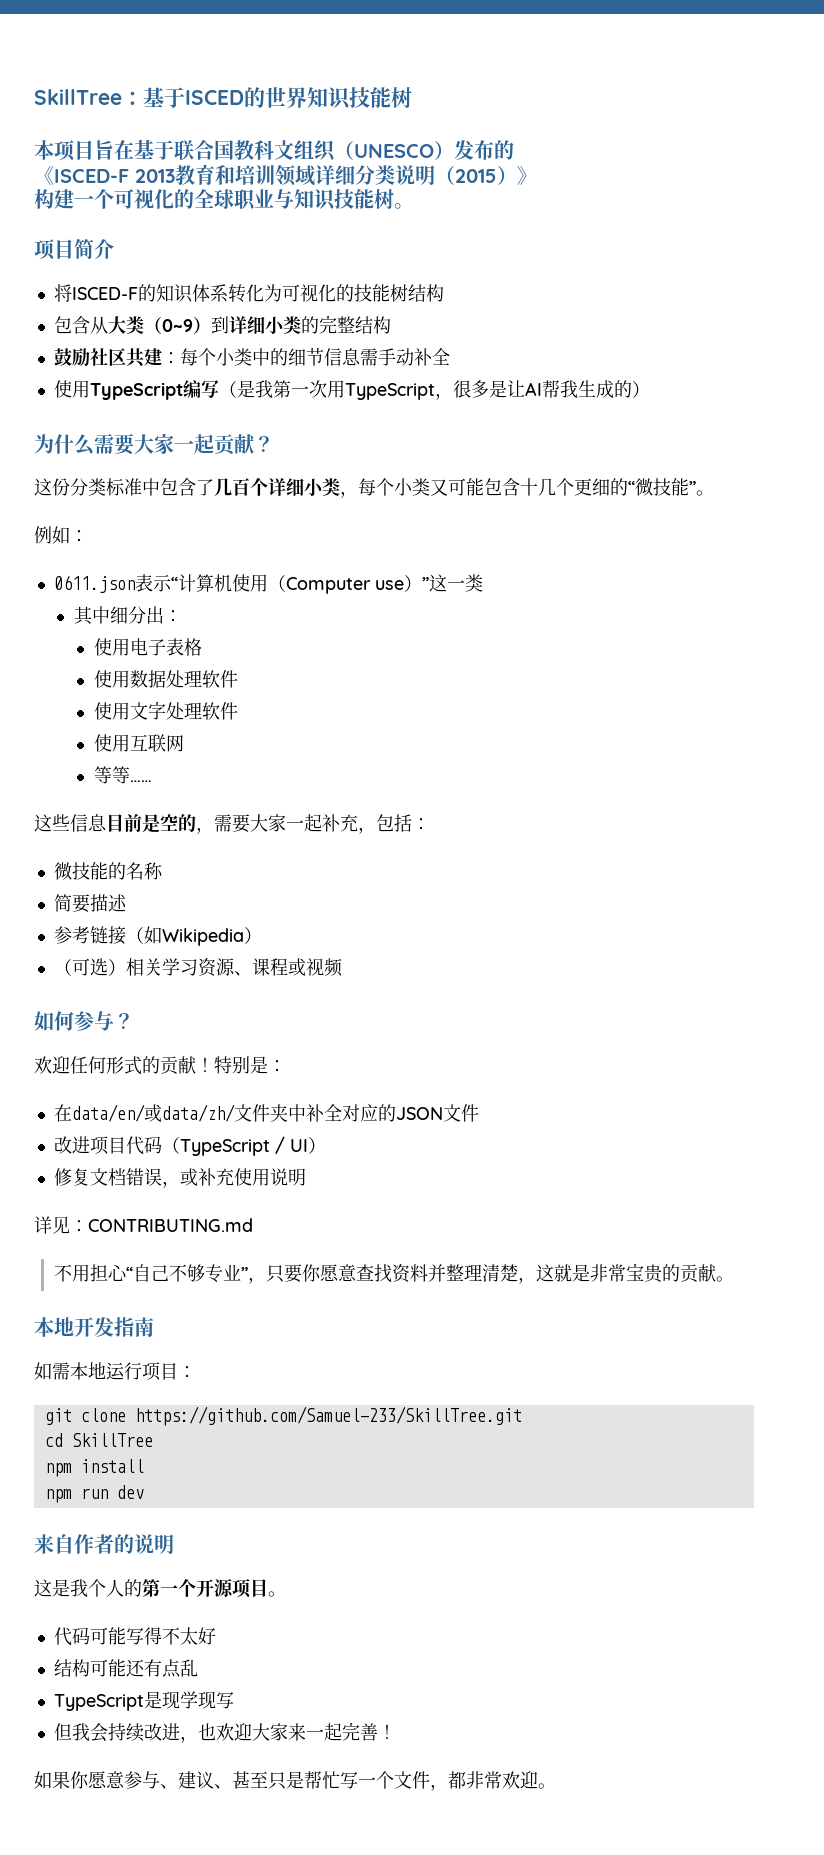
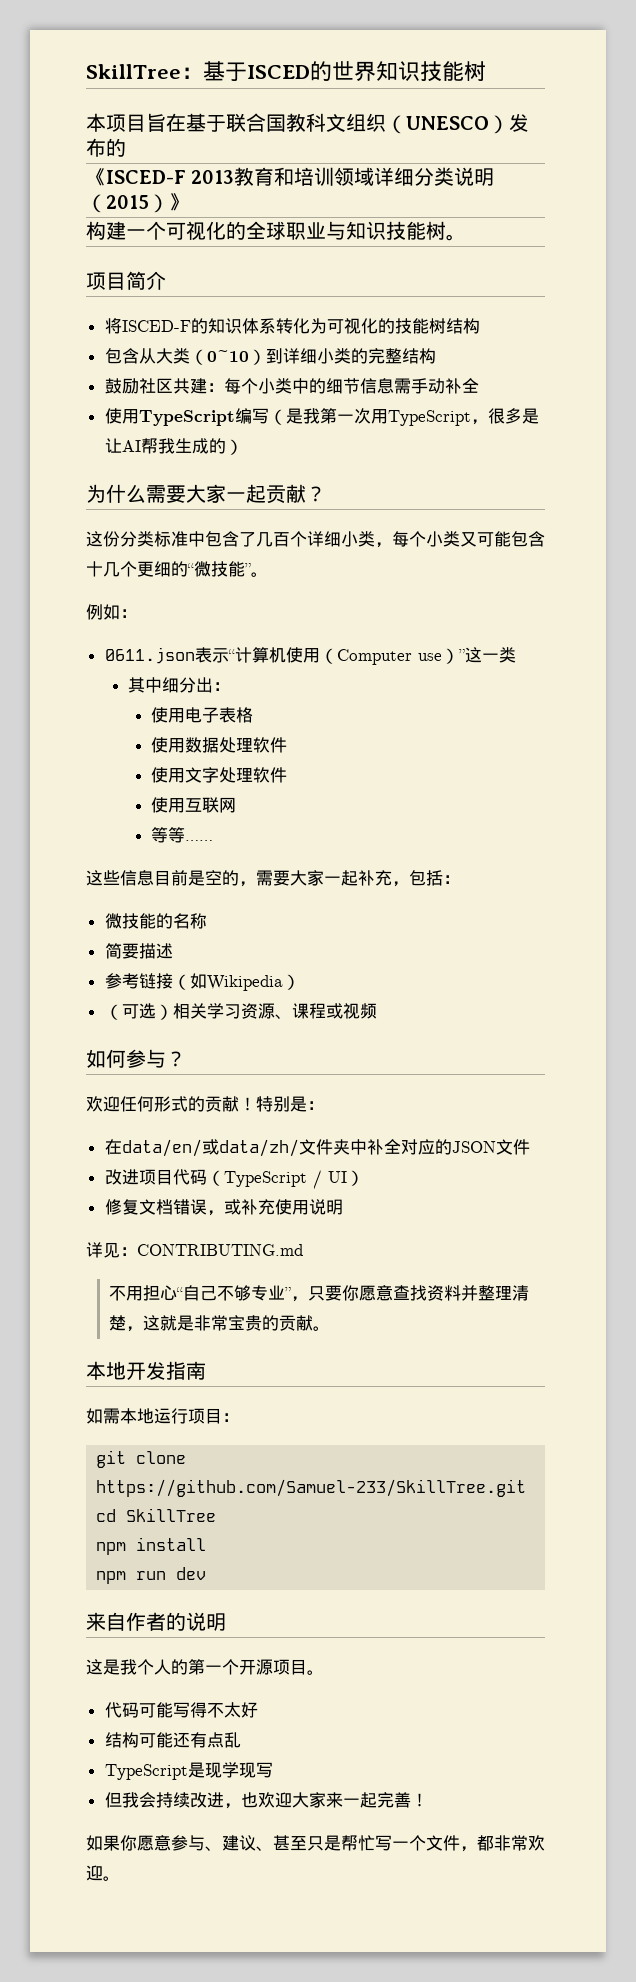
- 包含从大类（0~9）到详细小类的完整结构
+ 包含从大类（0~10）到详细小类的完整结构

